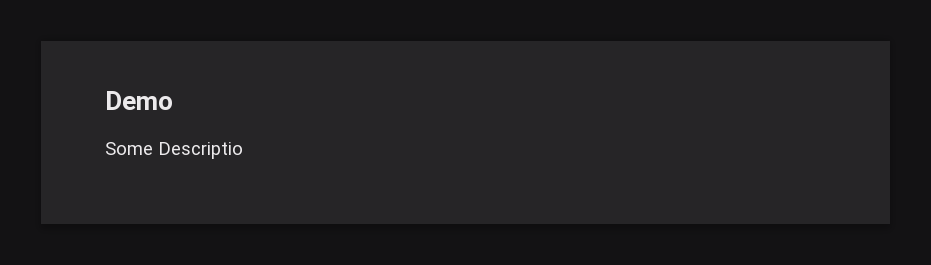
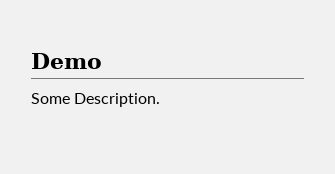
- Some Descriptio
+ Some Description.

